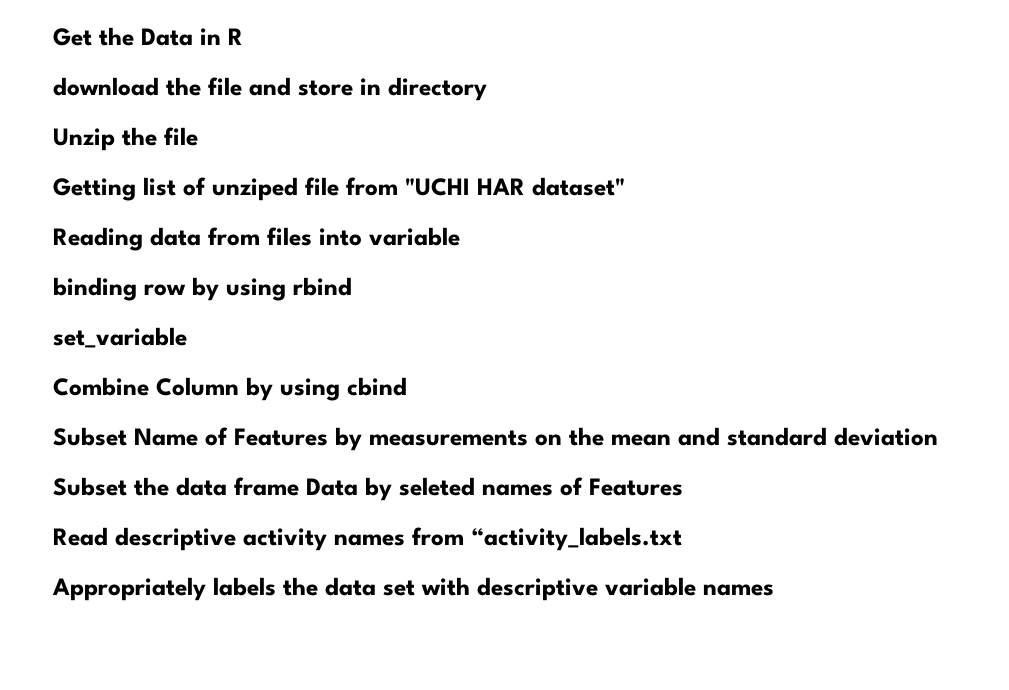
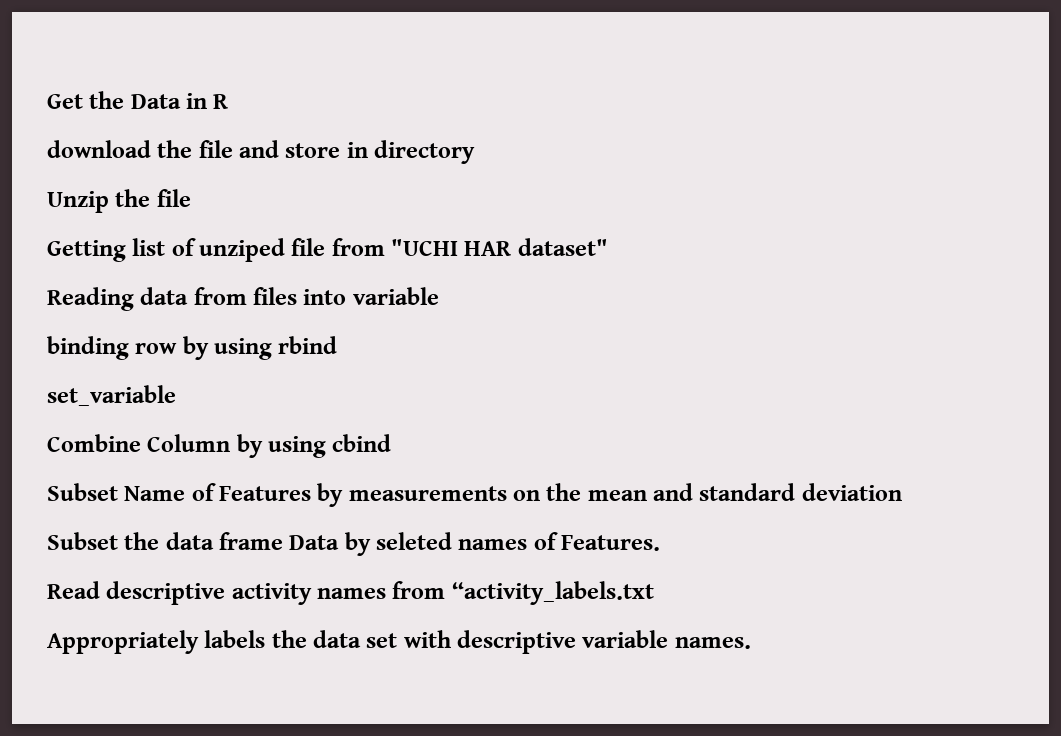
- Subset the data frame Data by seleted names of Features
+ Subset the data frame Data by seleted names of Features.
- Appropriately labels the data set with descriptive variable names
+ Appropriately labels the data set with descriptive variable names.

